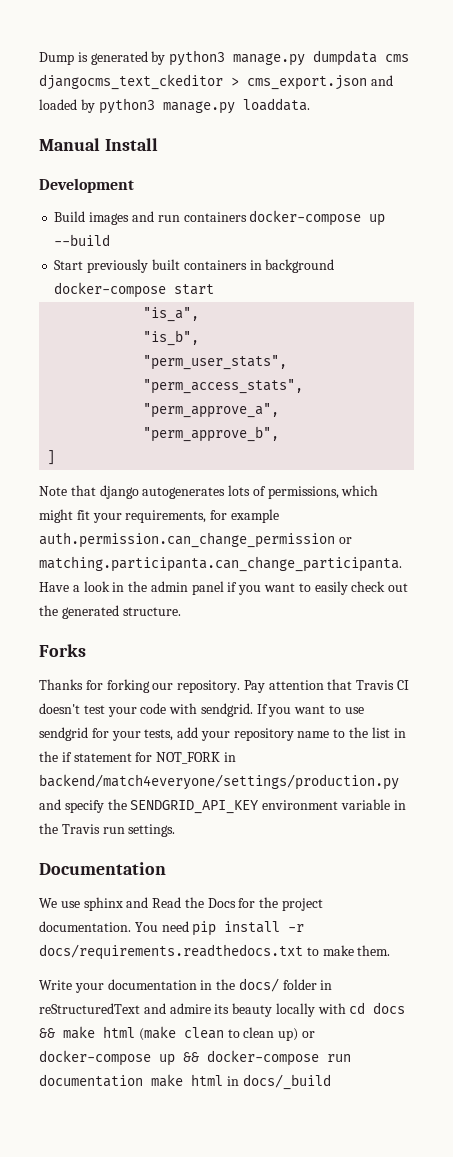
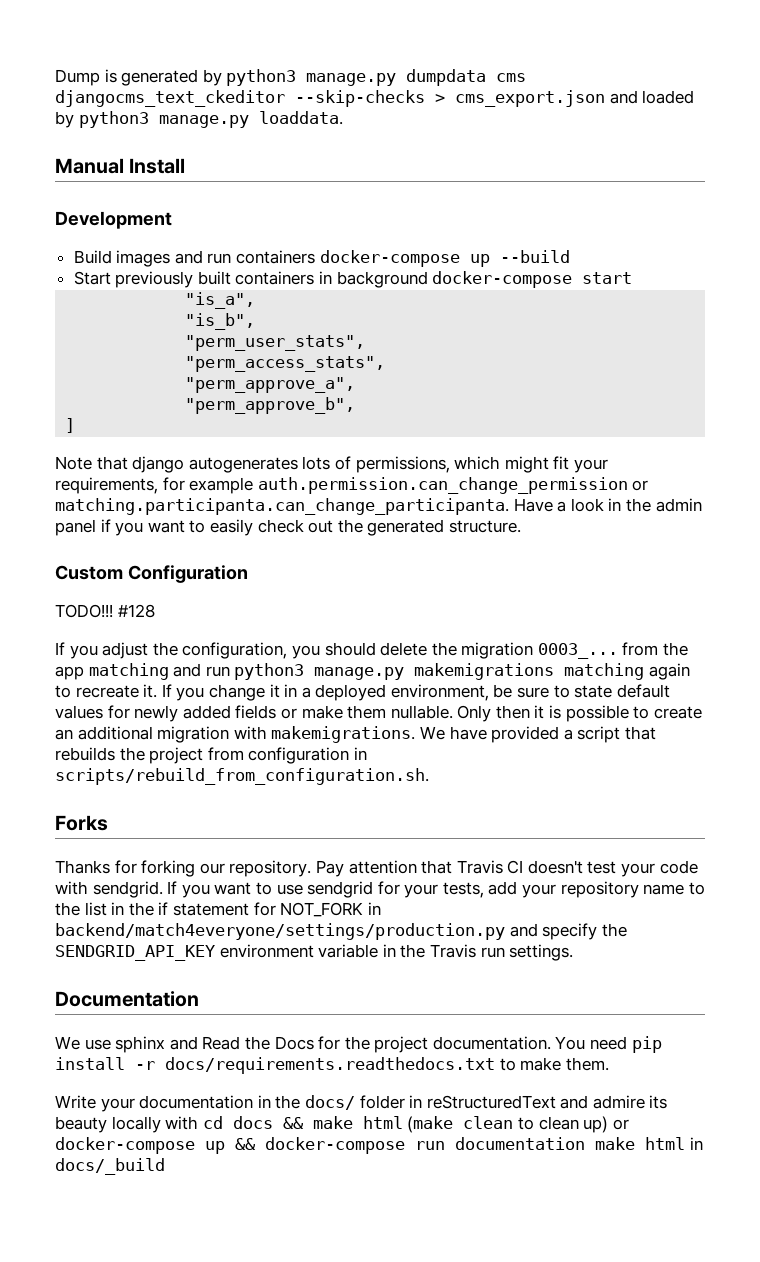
- Dump is generated by python3 manage.py dumpdata cms djangocms_text_ckeditor > cms_export.json and loaded by python3 manage.py loaddata.
+ Dump is generated by python3 manage.py dumpdata cms djangocms_text_ckeditor --skip-checks > cms_export.json and loaded by python3 manage.py loaddata.
+ Custom Configuration
+ TODO!!! #128
+ If you adjust the configuration, you should delete the migration 0003_... from the app matching and run python3 manage.py makemigrations matching again to recreate it. If you change it in a deployed environment, be sure to state default values for newly added fields or make them nullable. Only then it is possible to create an additional migration with makemigrations. We have provided a script that rebuilds the project from configuration in scripts/rebuild_from_configuration.sh.

